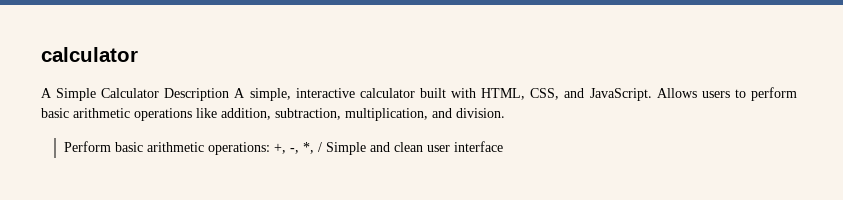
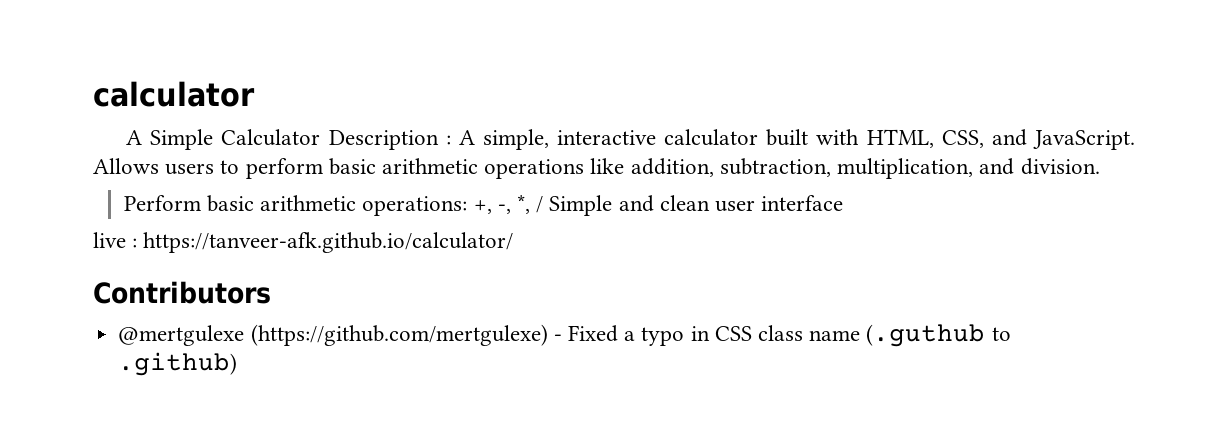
- A Simple Calculator Description A simple, interactive calculator built with HTML, CSS, and JavaScript.
+ A Simple Calculator Description : A simple, interactive calculator built with HTML, CSS, and JavaScript.
+ live : https://tanveer-afk.github.io/calculator/
+ Contributors
+ @mertgulexe (https://github.com/mertgulexe) - Fixed a typo in CSS class name (.guthub to .github)

